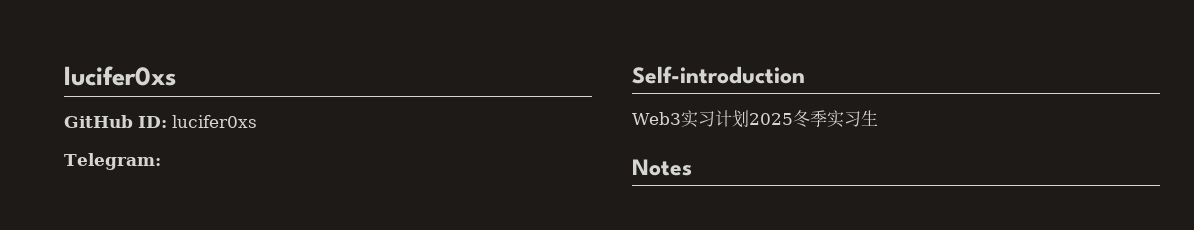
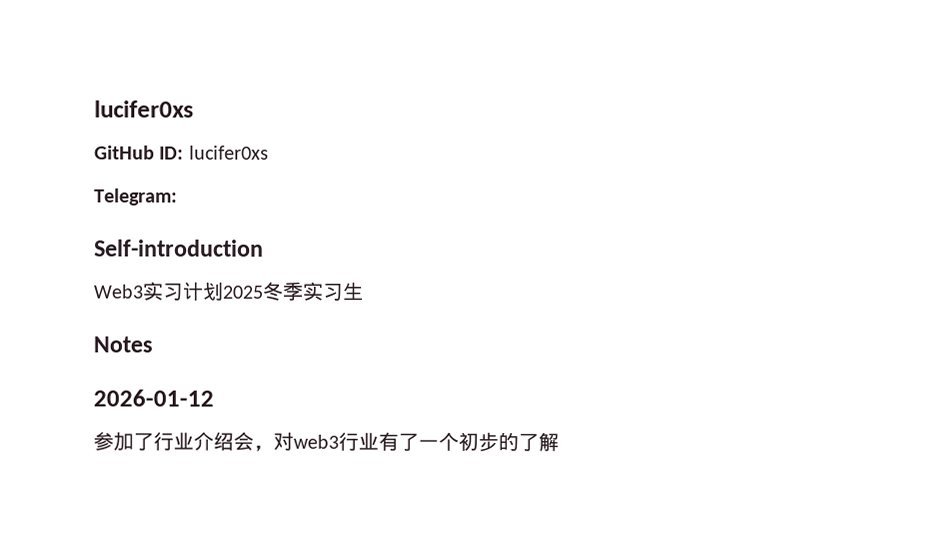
+ 2026-01-12
+ 参加了行业介绍会，对web3行业有了一个初步的了解

